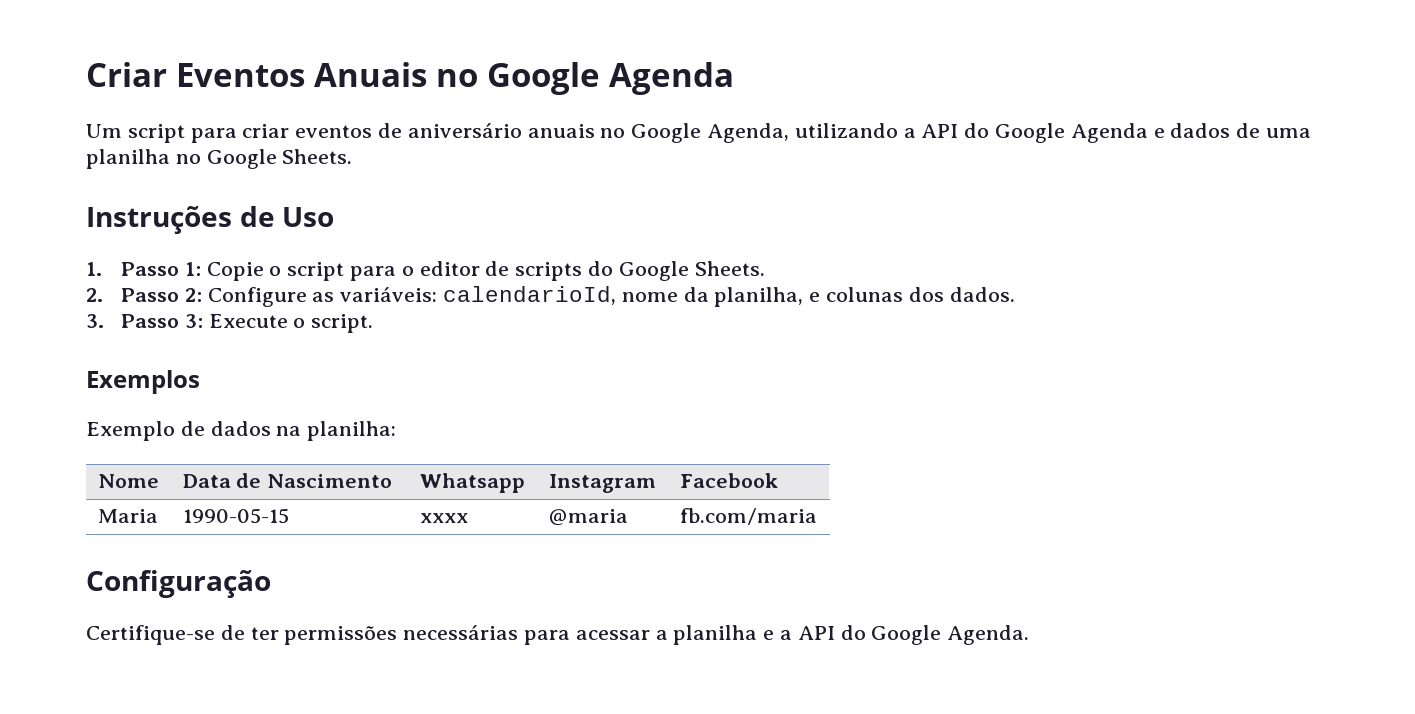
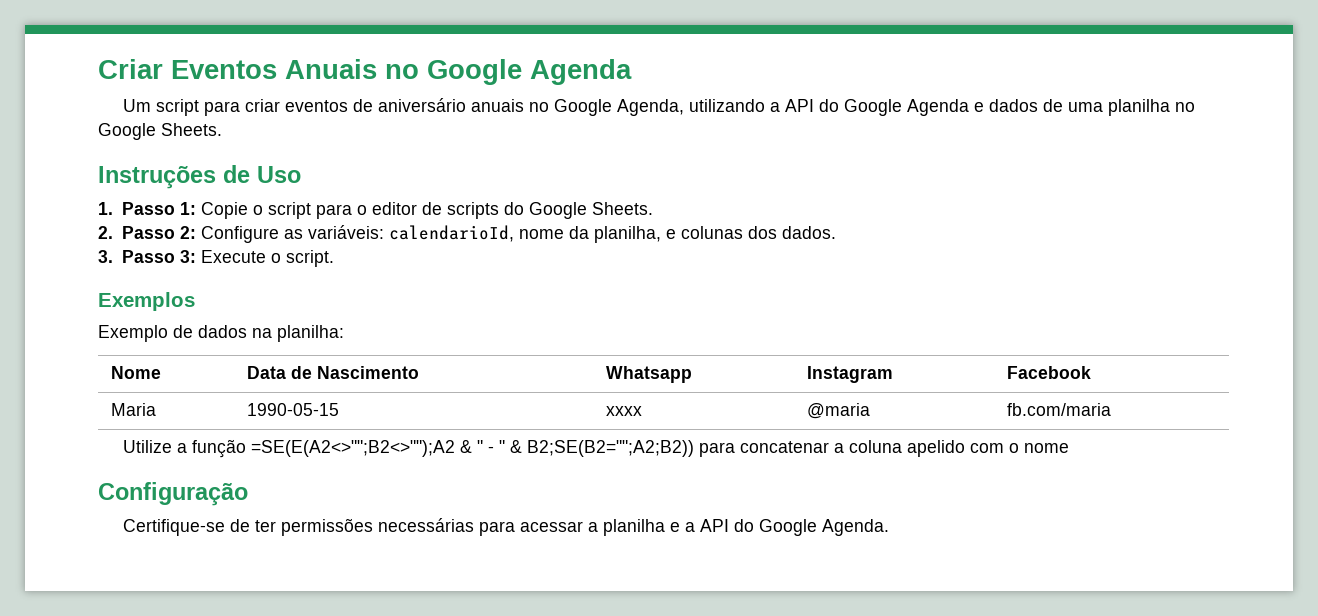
+ Utilize a função =SE(E(A2<>"";B2<>"");A2 & " - " & B2;SE(B2="";A2;B2)) para concatenar a coluna apelido com o nome

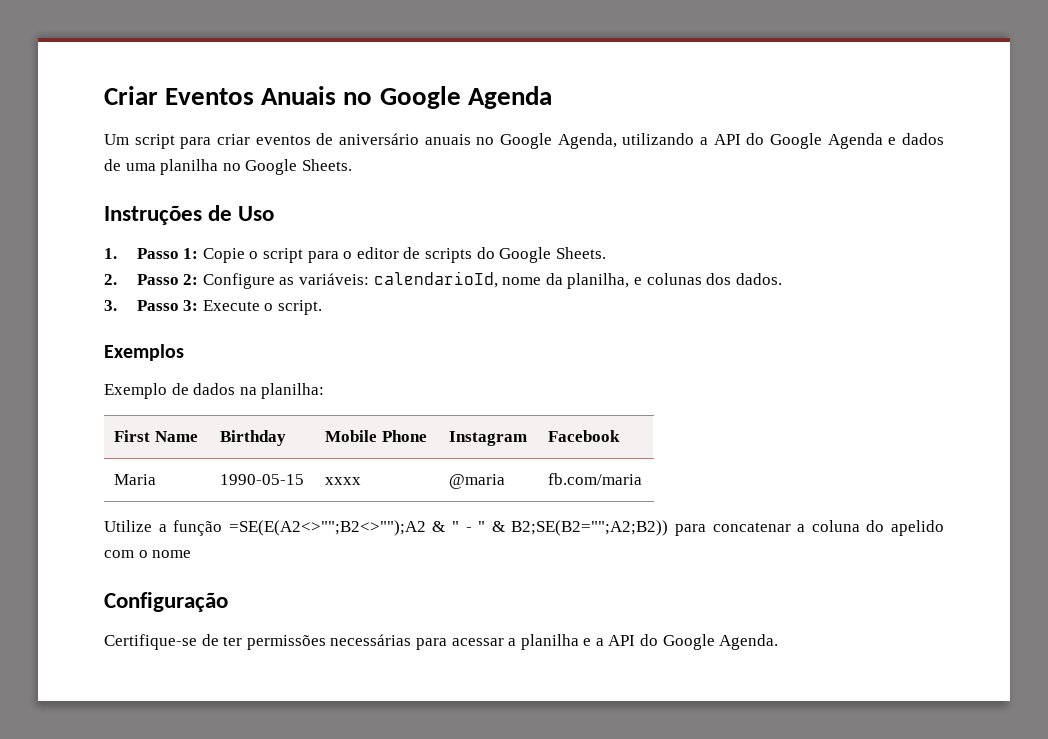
- Nome | Data de Nascimento | Whatsapp | Instagram | Facebook
+ First Name | Birthday | Mobile Phone | Instagram | Facebook
- Utilize a função =SE(E(A2<>"";B2<>"");A2 & " - " & B2;SE(B2="";A2;B2)) para concatenar a coluna apelido com o nome
+ Utilize a função =SE(E(A2<>"";B2<>"");A2 & " - " & B2;SE(B2="";A2;B2)) para concatenar a coluna do apelido com o nome

